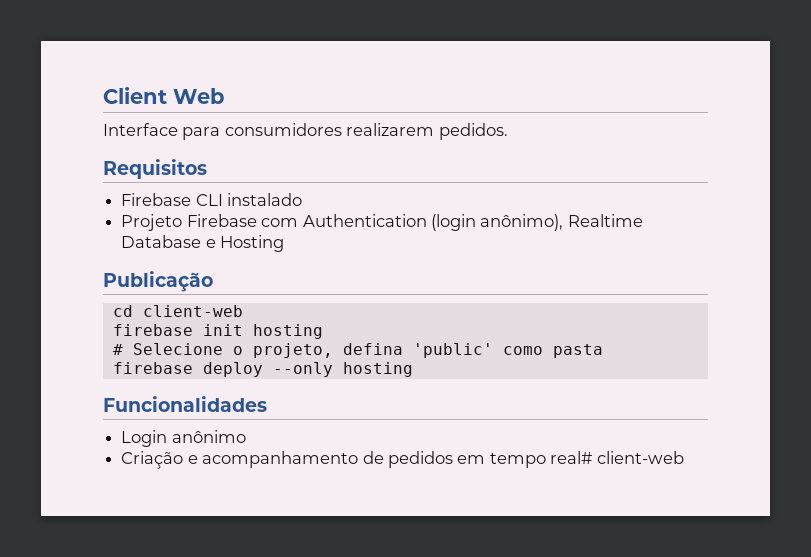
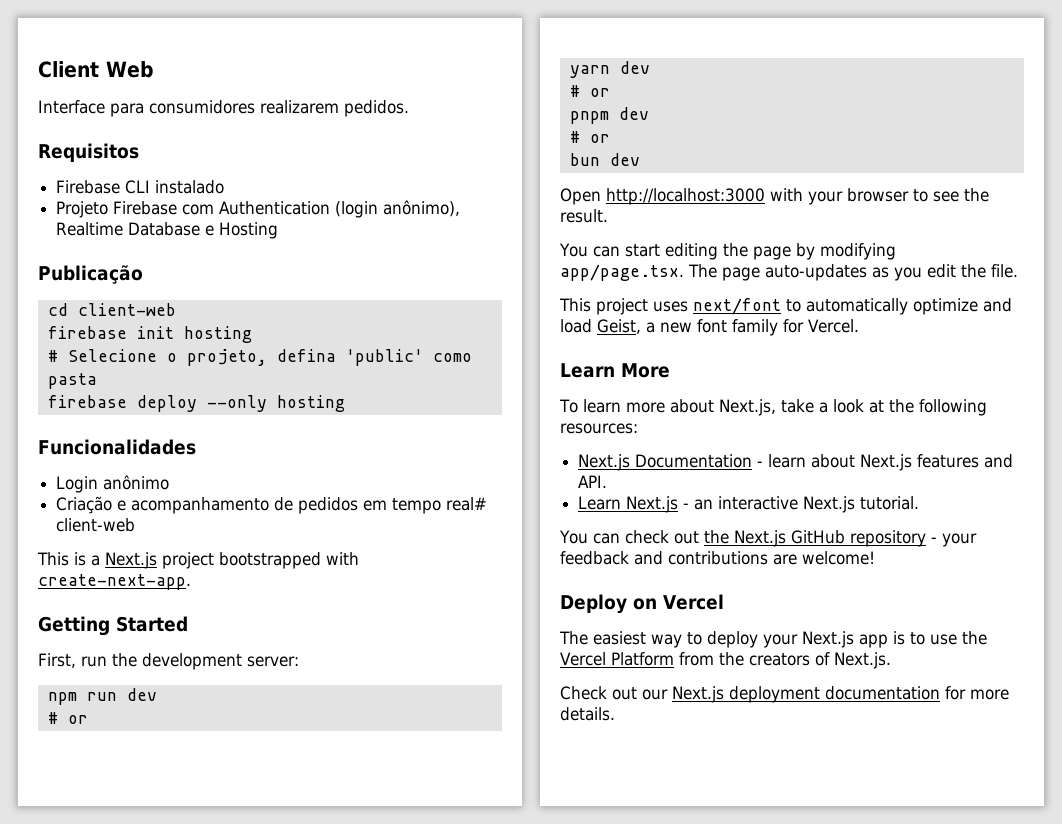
+ This is a Next.js project bootstrapped with create-next-app.
+ Getting Started
+ First, run the development server:
+ npm run dev
+ # or
+ yarn dev
+ # or
+ pnpm dev
+ # or
+ bun dev
+ Open http://localhost:3000 with your browser to see the result.
+ You can start editing the page by modifying app/page.tsx. The page auto-updates as you edit the file.
+ This project uses next/font to automatically optimize and load Geist, a new font family for Vercel.
+ Learn More
+ To learn more about Next.js, take a look at the following resources:
+ Next.js Documentation - learn about Next.js features and API.
+ Learn Next.js - an interactive Next.js tutorial.
+ You can check out the Next.js GitHub repository - your feedback and contributions are welcome!
+ Deploy on Vercel
+ The easiest way to deploy your Next.js app is to use the Vercel Platform from the creators of Next.js.
+ Check out our Next.js deployment documentation for more details.

